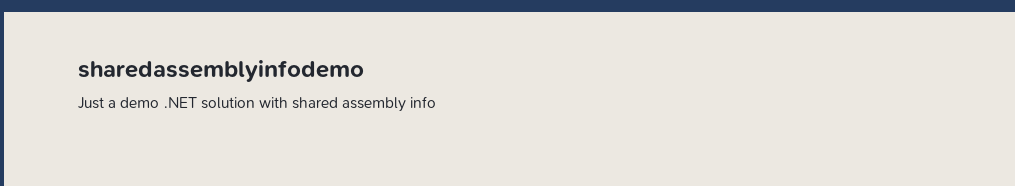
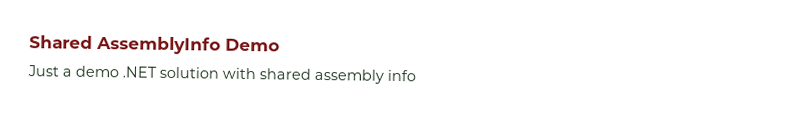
- sharedassemblyinfodemo
+ Shared AssemblyInfo Demo

